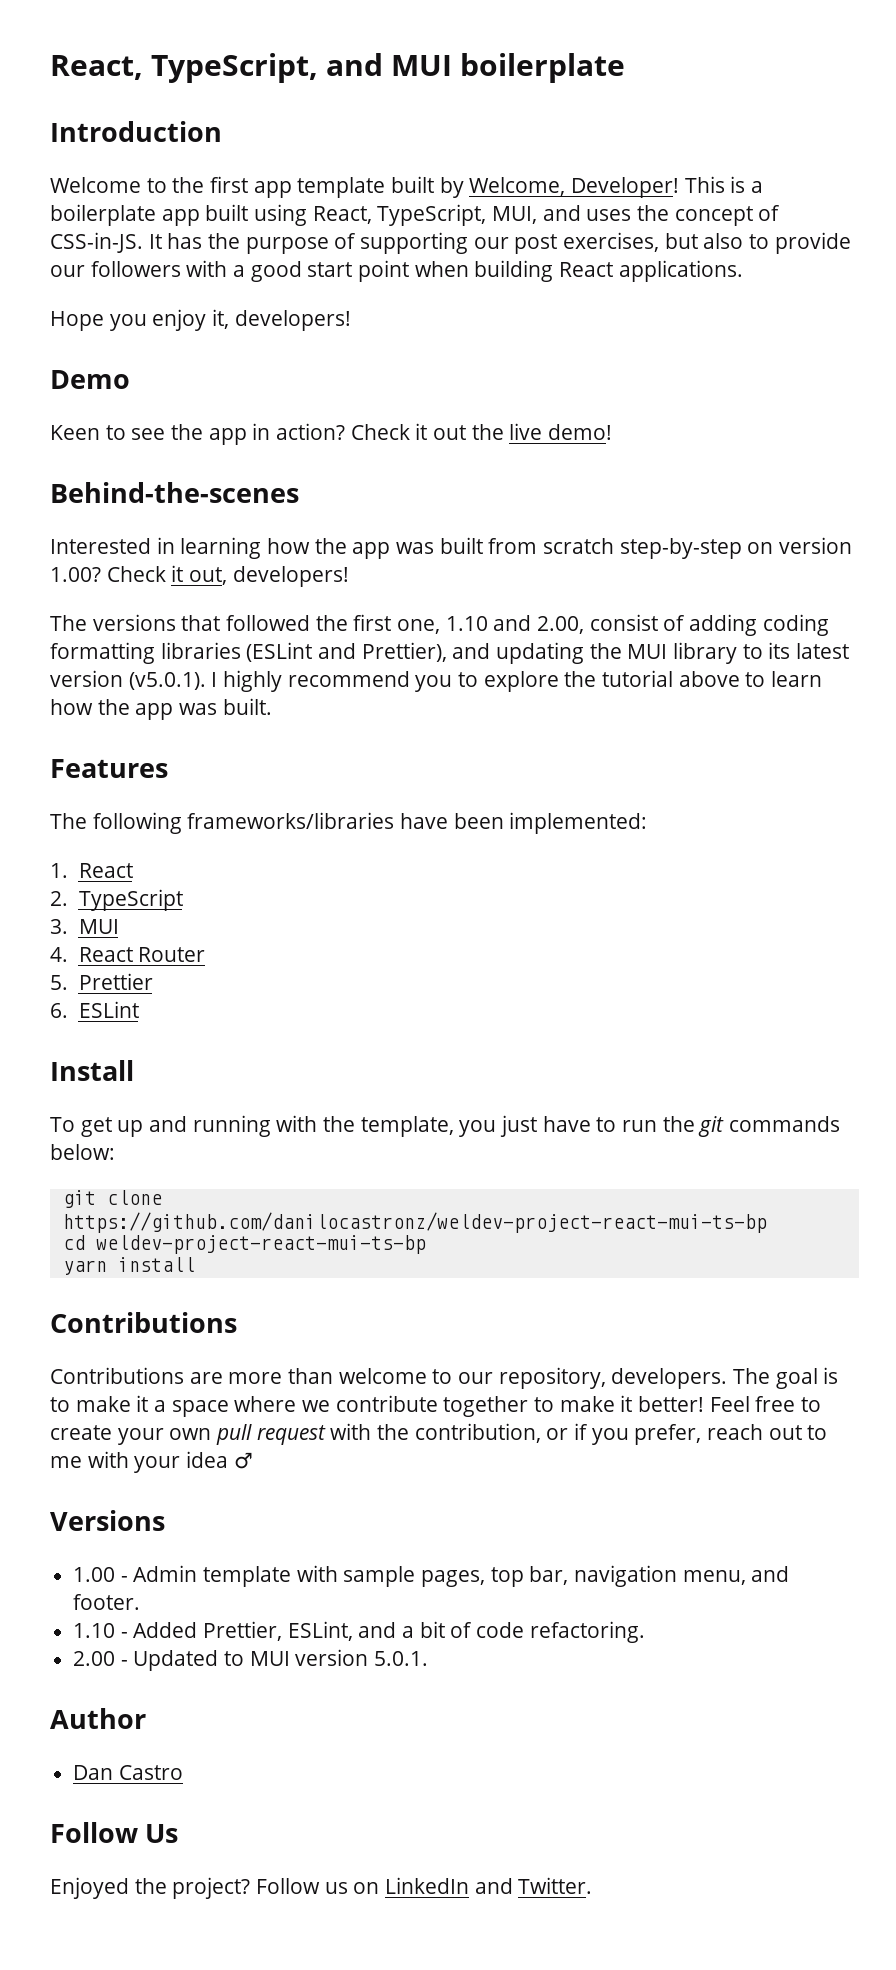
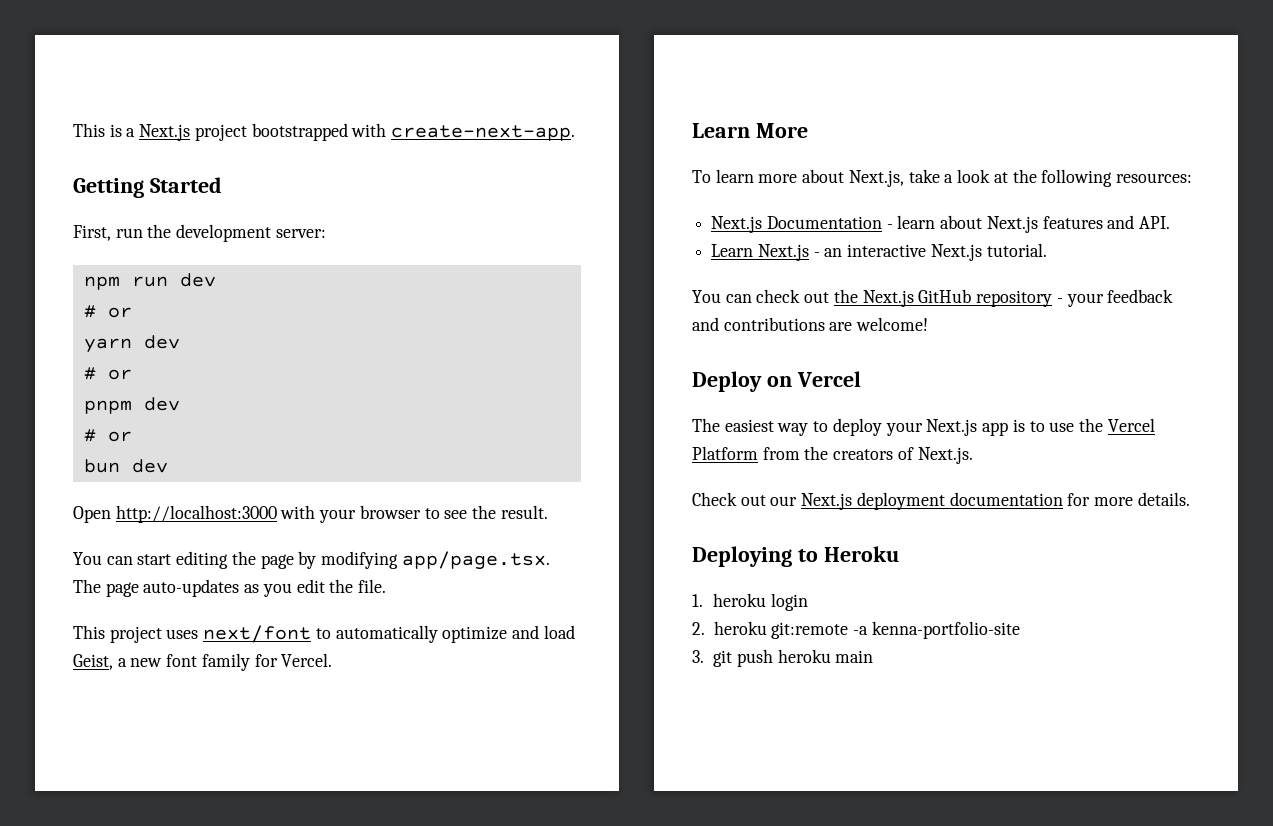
- React, TypeScript, and MUI boilerplate
- Introduction
- Welcome to the first app template built by Welcome, Developer! This is a boilerplate app built using React, TypeScript, MUI, and uses the concept of CSS-in-JS. It has the purpose of supporting our post exercises, but also to provide our followers with a good start point when building React applications.
- Hope you enjoy it, developers!
- Demo
- Keen to see the app in action? Check it out the live demo!
- Behind-the-scenes
- Interested in learning how the app was built from scratch step-by-step on version 1.00? Check it out, developers!
- The versions that followed the first one, 1.10 and 2.00, consist of adding coding formatting libraries (ESLint and Prettier), and updating the MUI library to its latest version (v5.0.1). I highly recommend you to explore the tutorial above to learn how the app was built.
- Features
- The following frameworks/libraries have been implemented:
+ This is a Next.js project bootstrapped with create-next-app.
+ Getting Started
+ First, run the development server:
+ npm run dev
+ # or
+ yarn dev
+ # or
+ pnpm dev
+ # or
+ bun dev
+ Open http://localhost:3000 with your browser to see the result.
+ You can start editing the page by modifying app/page.tsx. The page auto-updates as you edit the file.
+ This project uses next/font to automatically optimize and load Geist, a new font family for Vercel.
+ Learn More
+ To learn more about Next.js, take a look at the following resources:
+ Next.js Documentation - learn about Next.js features and API.
+ Learn Next.js - an interactive Next.js tutorial.
+ You can check out the Next.js GitHub repository - your feedback and contributions are welcome!
+ Deploy on Vercel
+ The easiest way to deploy your Next.js app is to use the Vercel Platform from the creators of Next.js.
+ Check out our Next.js deployment documentation for more details.
+ Deploying to Heroku
- 1. React
+ 1. heroku login
- 2. TypeScript
- 3. MUI
- 4. React Router
- 5. Prettier
- 6. ESLint
- Install
- To get up and running with the template, you just have to run the git commands below:
- git clone https://github.com/danilocastronz/weldev-project-react-mui-ts-bp
- cd weldev-project-react-mui-ts-bp
- yarn install
- Contributions
- Contributions are more than welcome to our repository, developers. The goal is to make it a space where we contribute together to make it better! Feel free to create your own pull request with the contribution, or if you prefer, reach out to me with your idea ♂
- Versions
- 1.00 - Admin template with sample pages, top bar, navigation menu, and footer.
- 1.10 - Added Prettier, ESLint, and a bit of code refactoring.
- 2.00 - Updated to MUI version 5.0.1.
- Author
- Dan Castro
- Follow Us
- Enjoyed the project? Follow us on LinkedIn and Twitter.
+ 2. heroku git:remote -a kenna-portfolio-site
+ 3. git push heroku main

